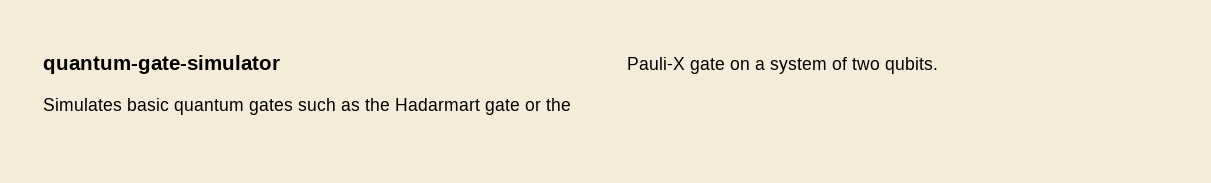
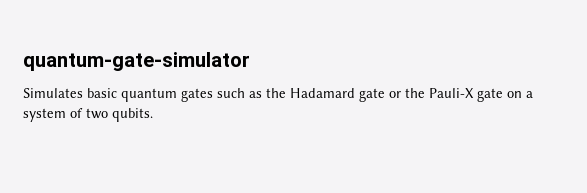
- Simulates basic quantum gates such as the Hadarmart gate or the Pauli-X gate on a system of two qubits.
+ Simulates basic quantum gates such as the Hadamard gate or the Pauli-X gate on a system of two qubits.

